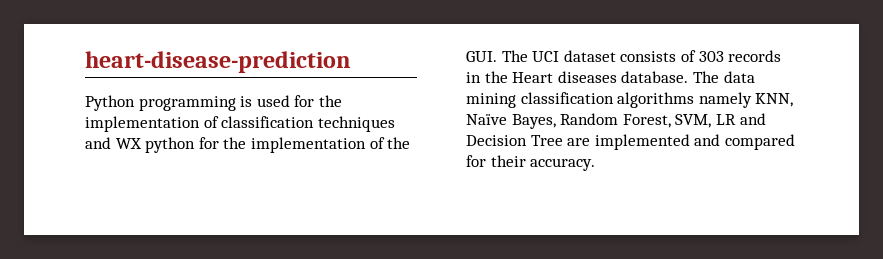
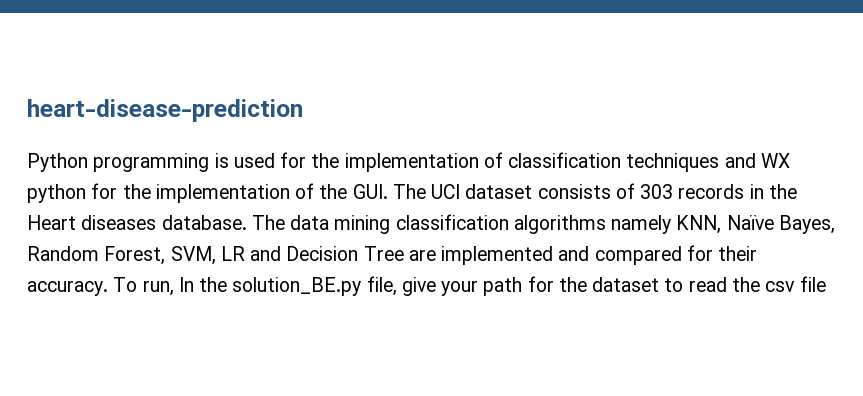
+ To run, In the solution_BE.py file, give your path for the dataset to read the csv file

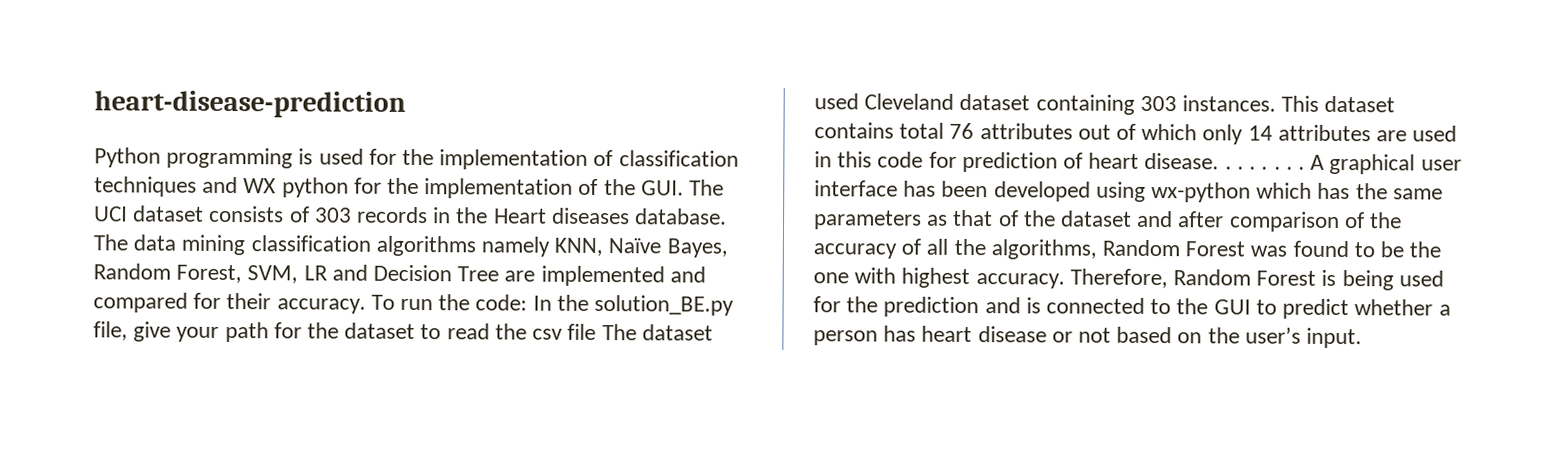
- To run, In the solution_BE.py file, give your path for the dataset to read the csv file
+ To run the code: In the solution_BE.py file, give your path for the dataset to read the csv file The dataset used Cleveland dataset containing 303 instances. This dataset contains total 76 attributes out of which only 14 attributes are used in this code for prediction of heart disease. . . . . . . . A graphical user interface has been developed using wx-python which has the same parameters as that of the dataset and after comparison of the accuracy of all the algorithms, Random Forest was found to be the one with highest accuracy. Therefore, Random Forest is being used for the prediction and is connected to the GUI to predict whether a person has heart disease or not based on the user’s input.

